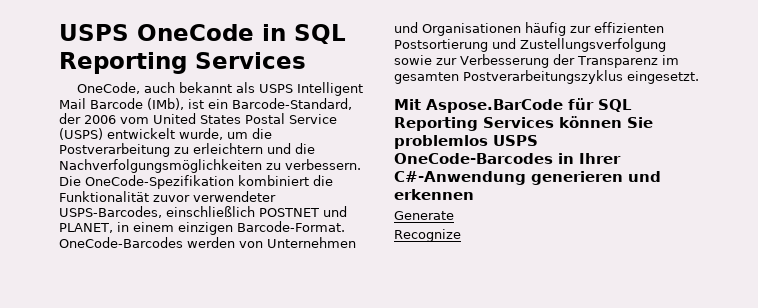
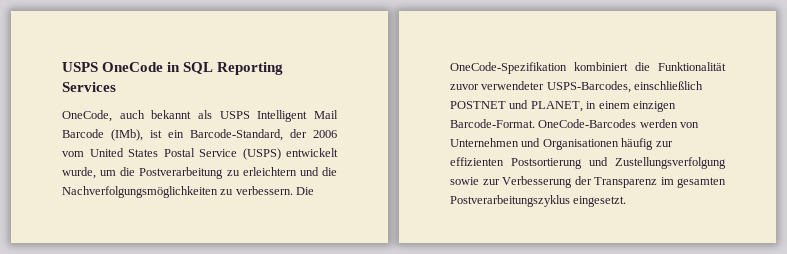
- Mit Aspose.BarCode für SQL Reporting Services können Sie problemlos USPS OneCode-Barcodes in Ihrer C#-Anwendung generieren und erkennen
- Generate
- Recognize

